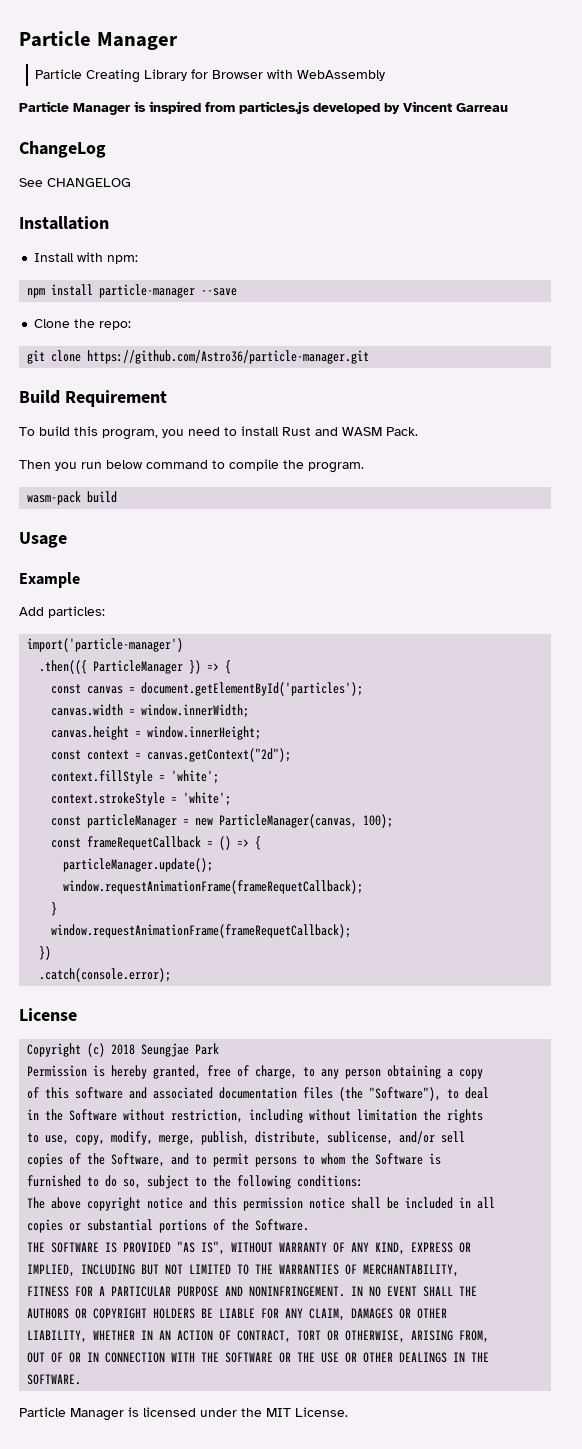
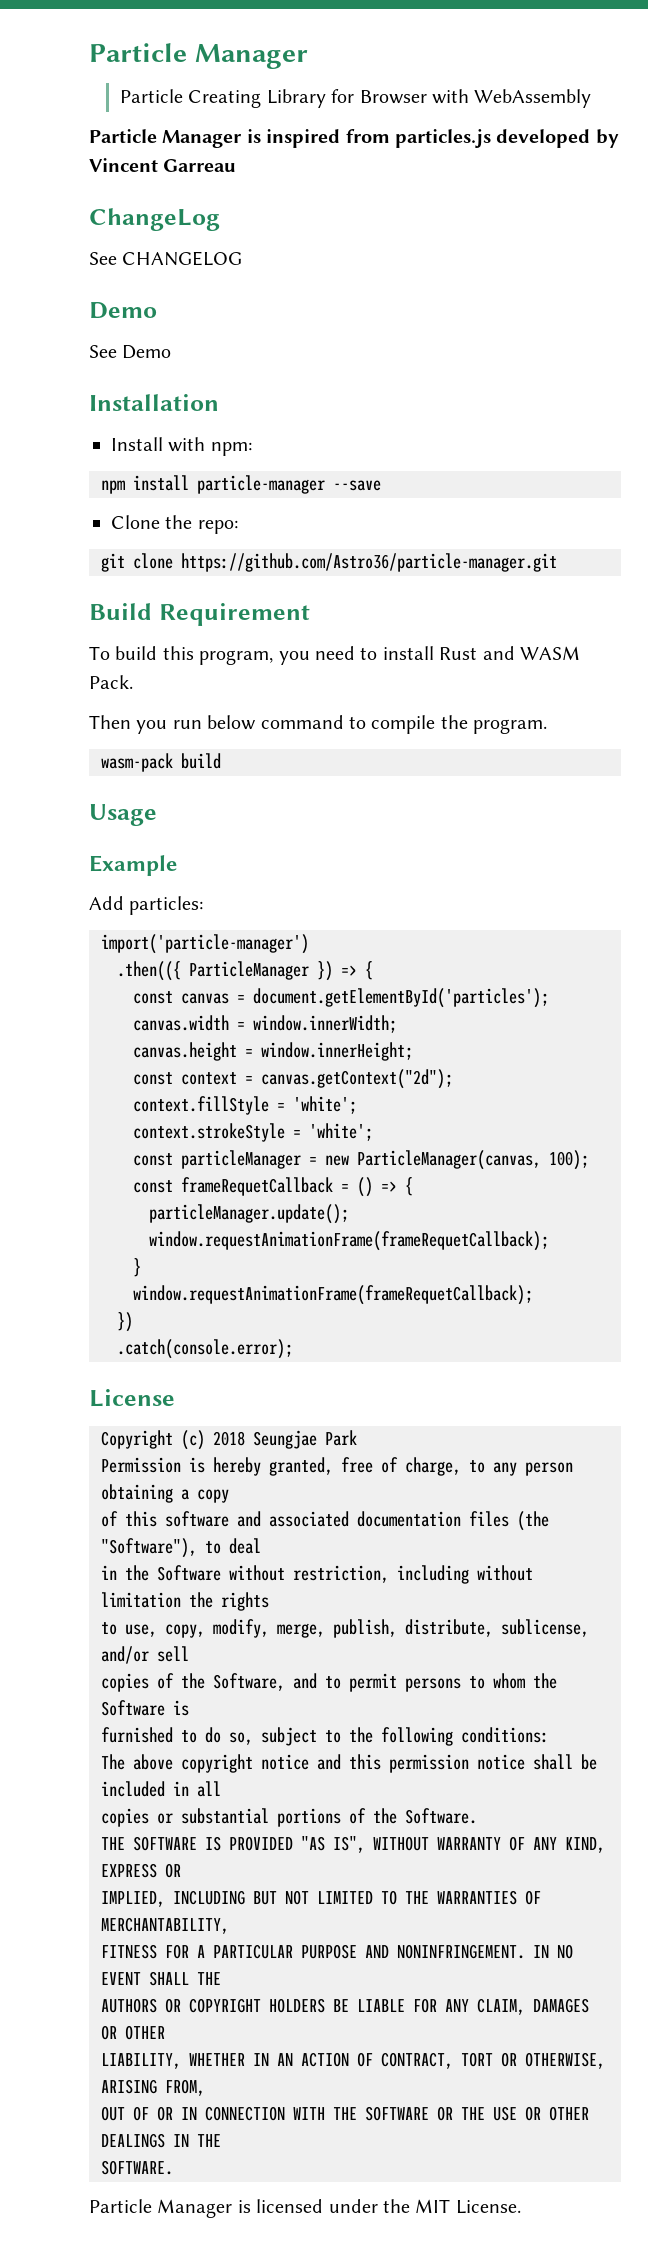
  See CHANGELOG
+ Demo
+ See Demo

